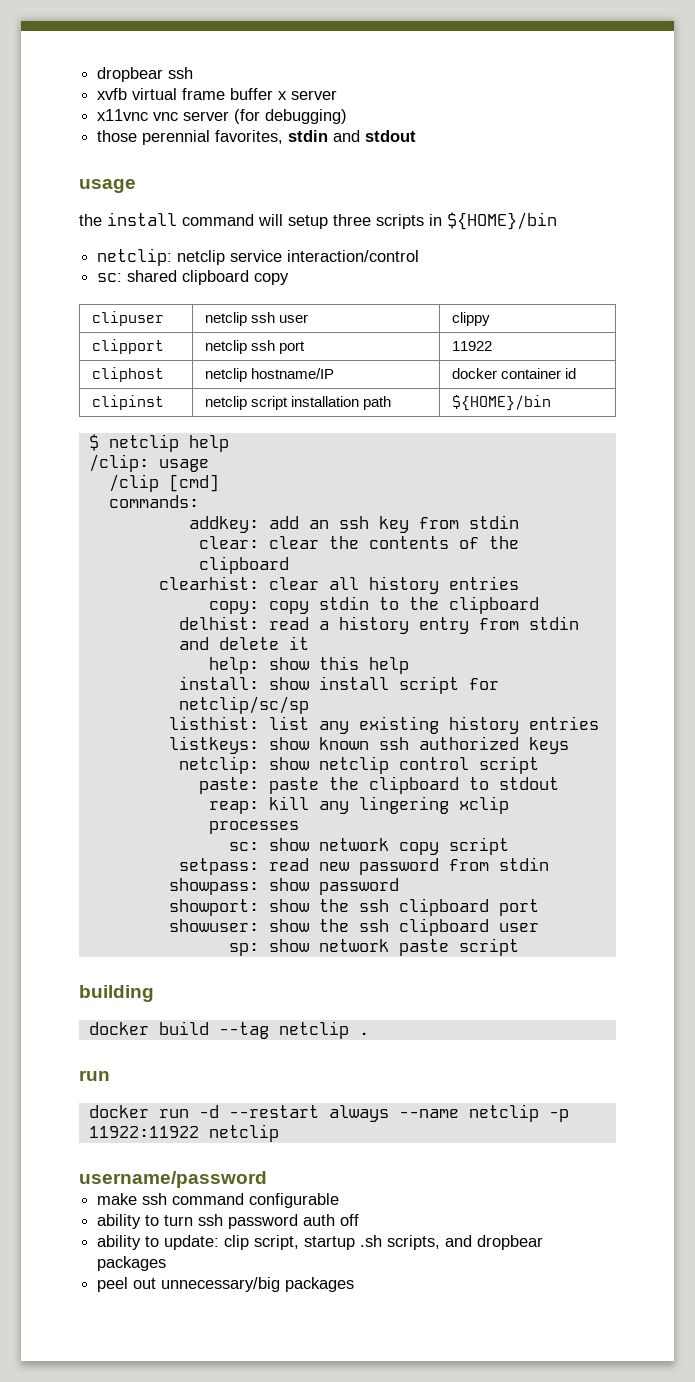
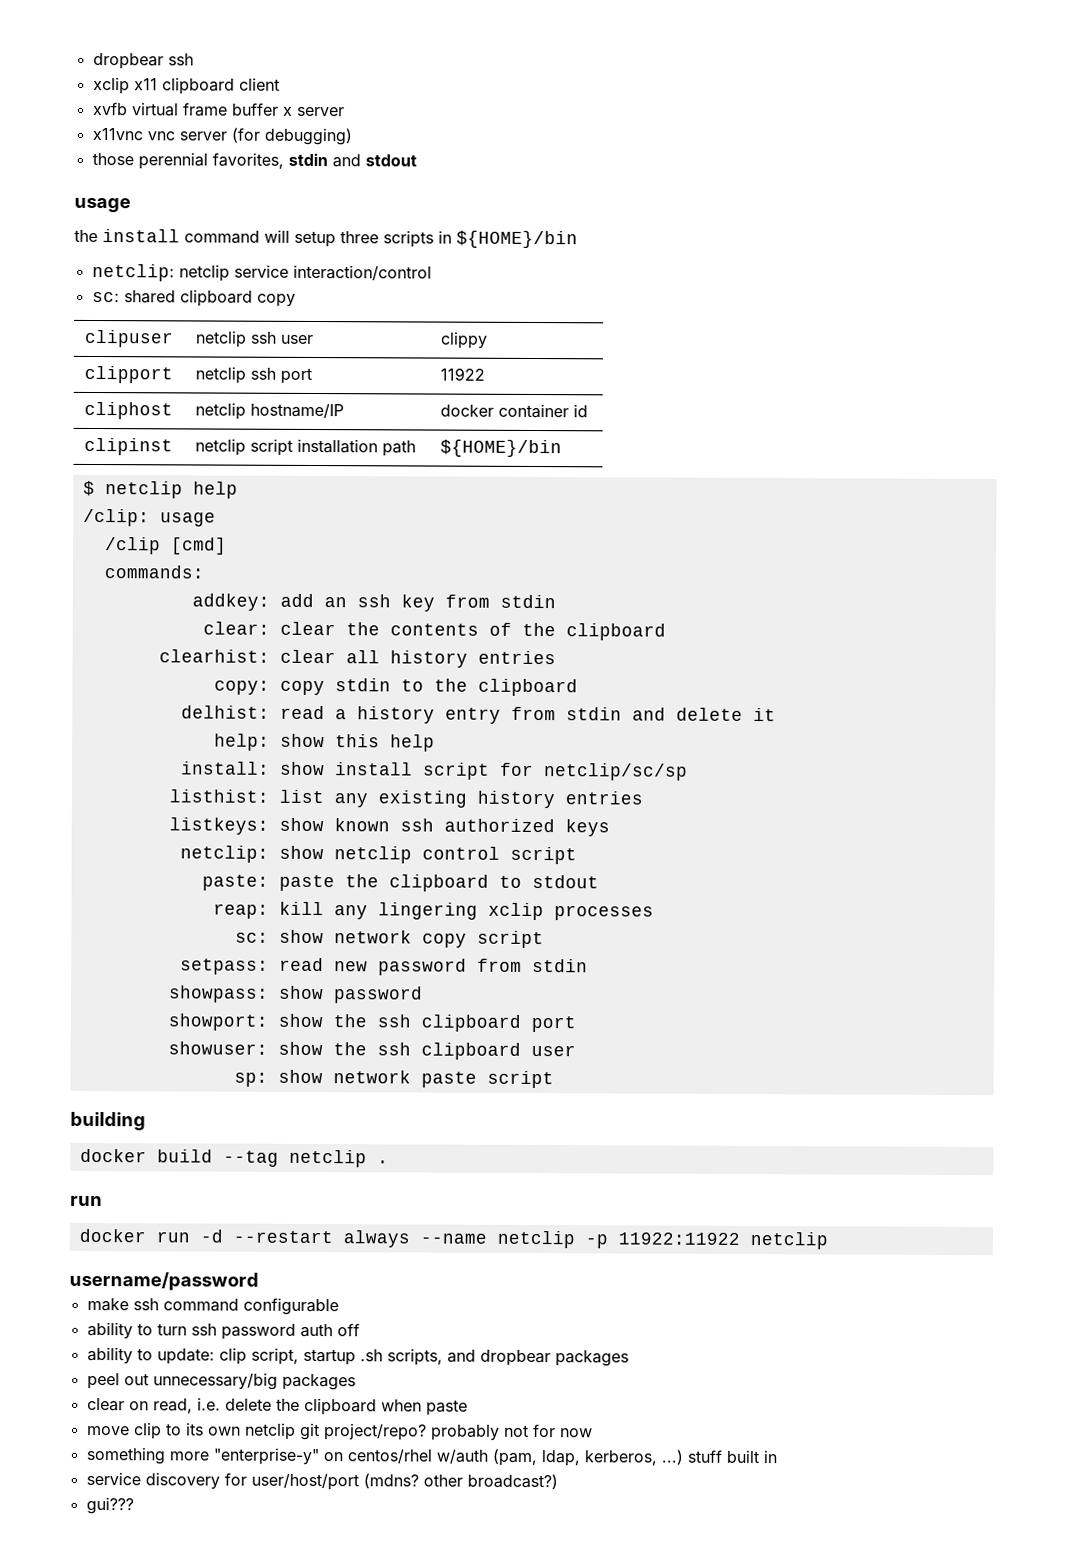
+ xclip x11 clipboard client
+ clear on read, i.e. delete the clipboard when paste
+ move clip to its own netclip git project/repo? probably not for now
+ something more "enterprise-y" on centos/rhel w/auth (pam, ldap, kerberos, ...) stuff built in
+ service discovery for user/host/port (mdns? other broadcast?)
+ gui???

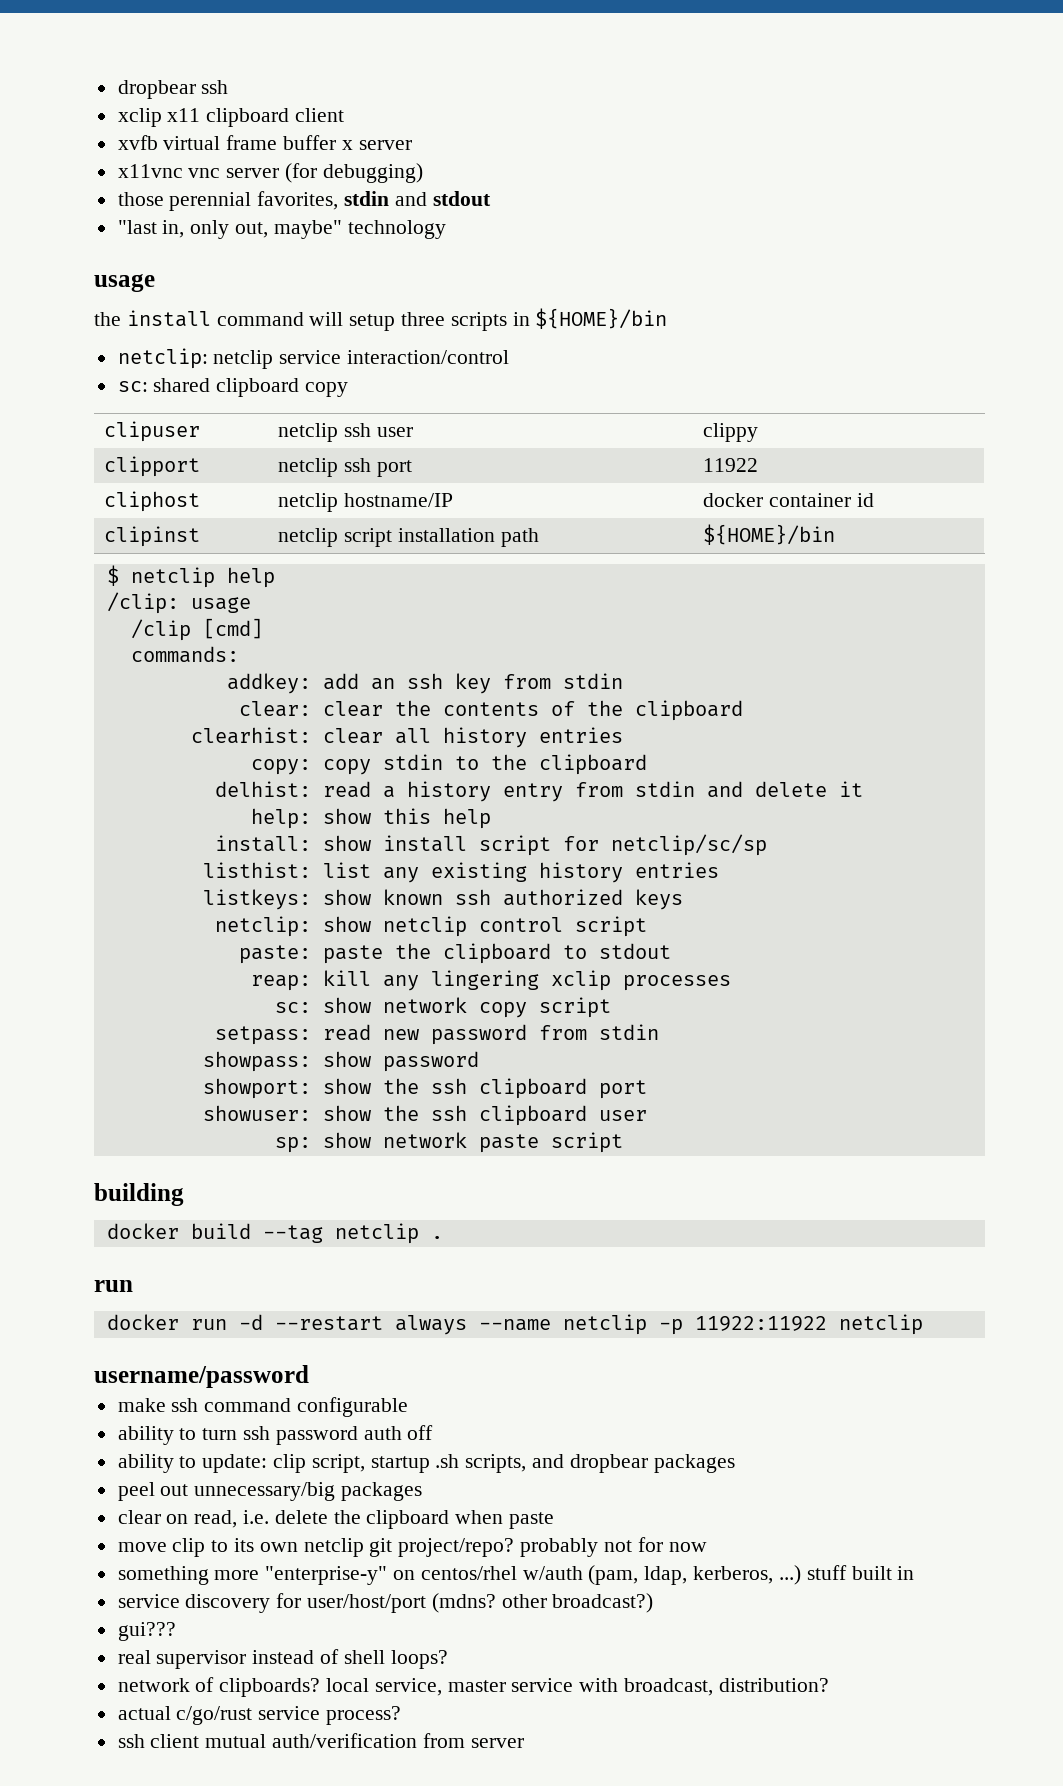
+ "last in, only out, maybe" technology
+ real supervisor instead of shell loops?
+ network of clipboards? local service, master service with broadcast, distribution?
+ actual c/go/rust service process?
+ ssh client mutual auth/verification from server

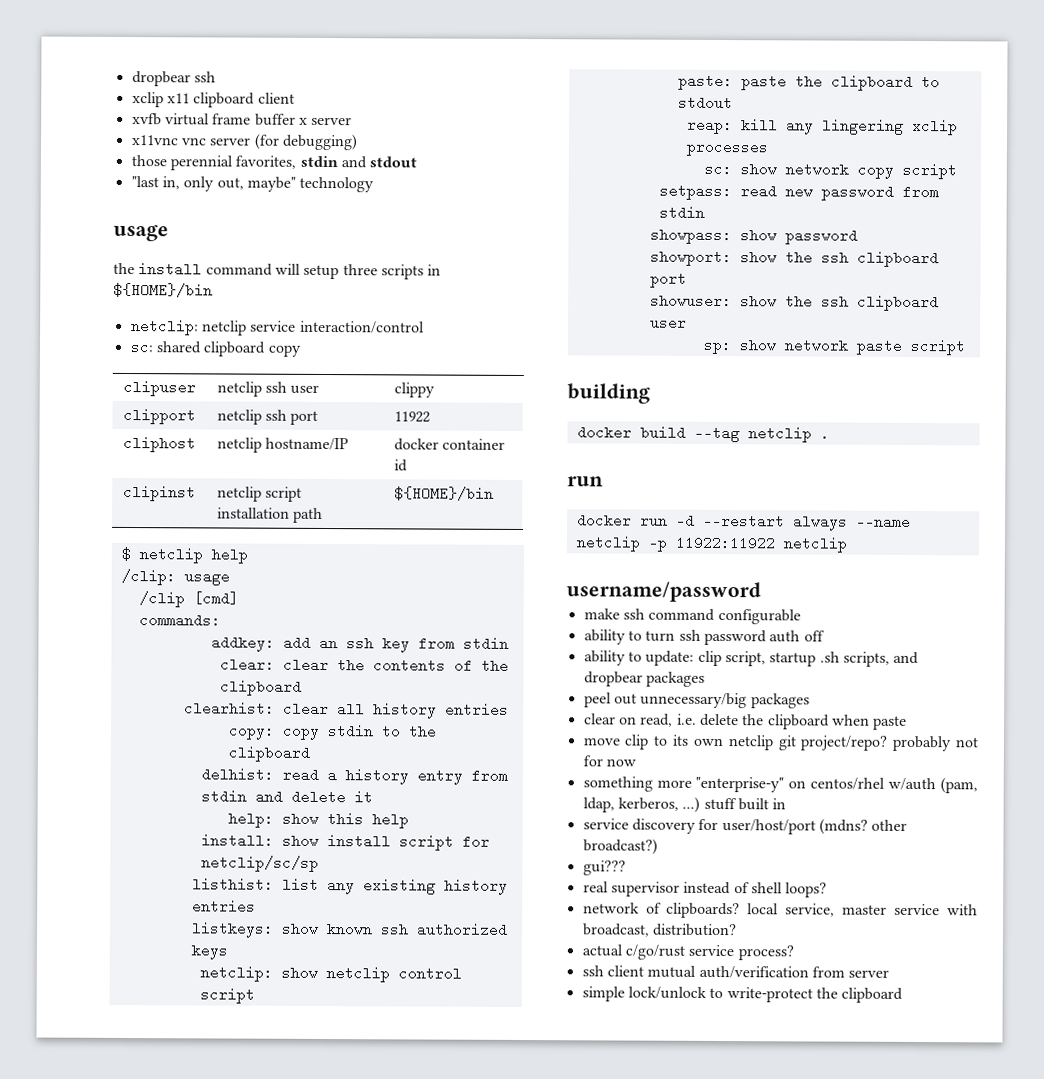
+ simple lock/unlock to write-protect the clipboard

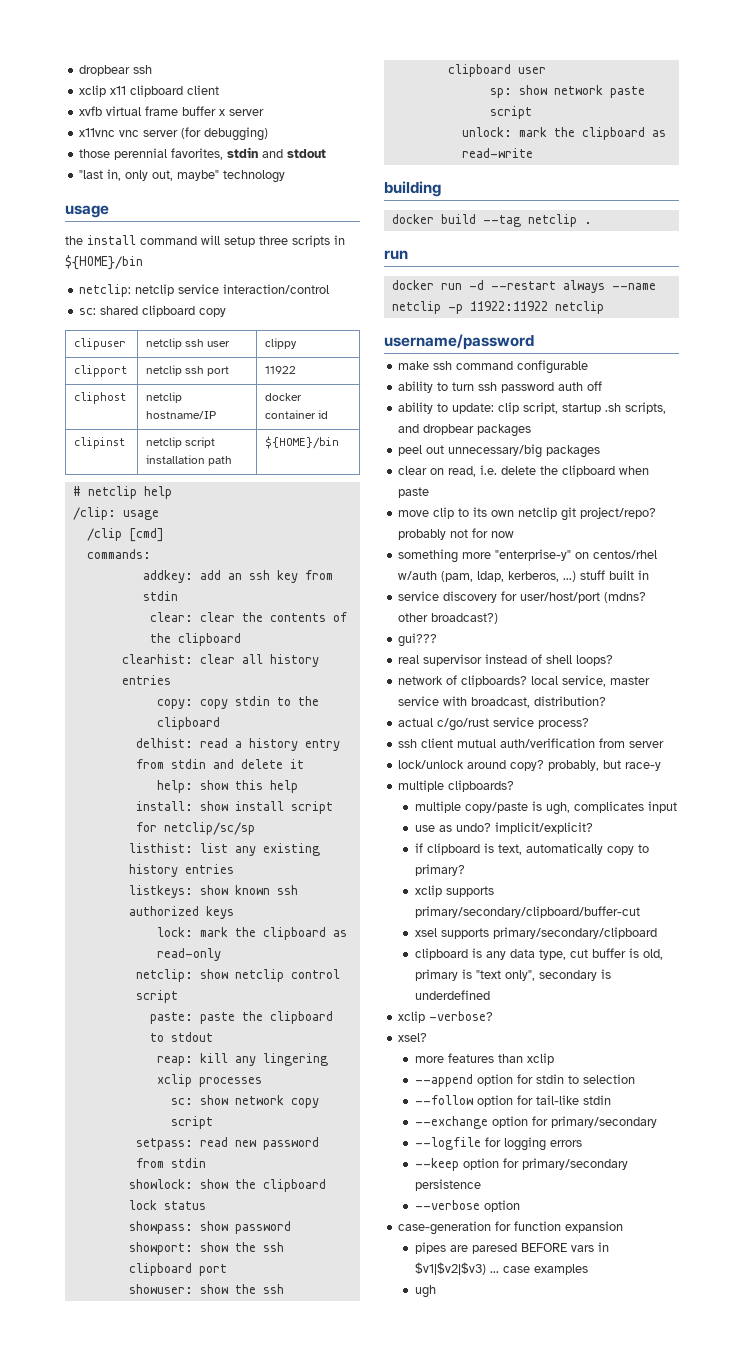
- $ netclip help
+ # netclip help
+ lock: mark the clipboard as read-only
+ showlock: show the clipboard lock status
+ unlock: mark the clipboard as read-write
- simple lock/unlock to write-protect the clipboard
+ lock/unlock around copy? probably, but race-y
+ multiple clipboards?
+ multiple copy/paste is ugh, complicates input
+ use as undo? implicit/explicit?
+ if clipboard is text, automatically copy to primary?
+ xclip supports primary/secondary/clipboard/buffer-cut
+ xsel supports primary/secondary/clipboard
+ clipboard is any data type, cut buffer is old, primary is "text only", secondary is underdefined
+ xclip -verbose?
+ xsel?
+ more features than xclip
+ --append option for stdin to selection
+ --follow option for tail-like stdin
+ --exchange option for primary/secondary
+ --logfile for logging errors
+ --keep option for primary/secondary persistence
+ --verbose option
+ case-generation for function expansion
+ pipes are paresed BEFORE vars in $v1|$v2|$v3) ... case examples
+ ugh

